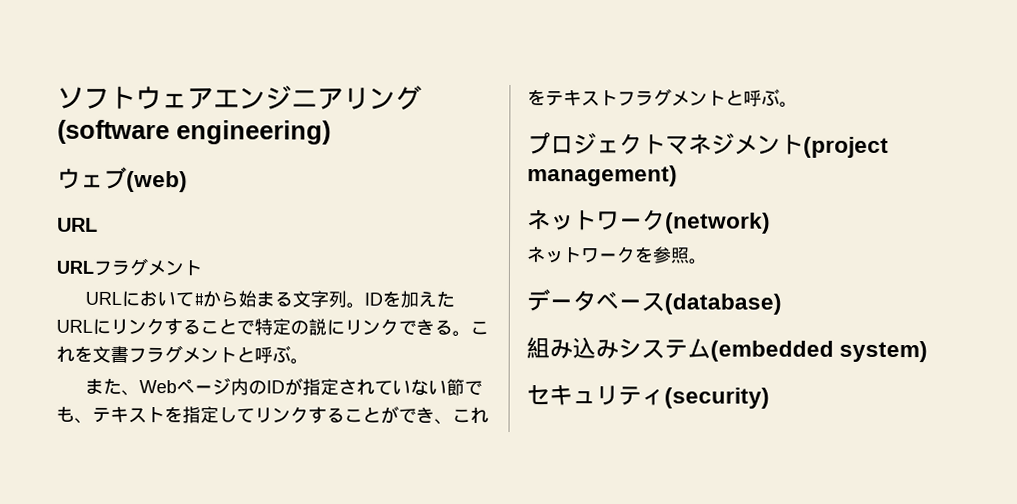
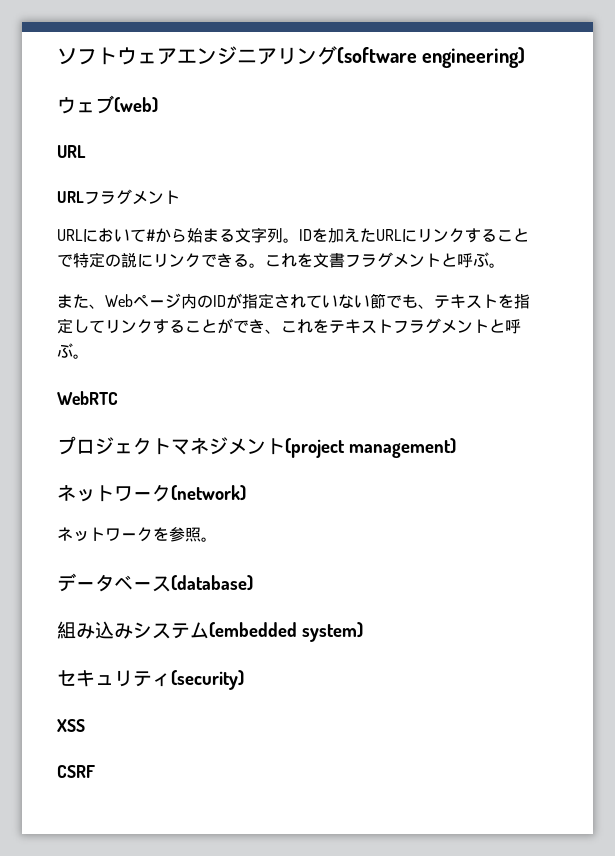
+ WebRTC
+ XSS
+ CSRF

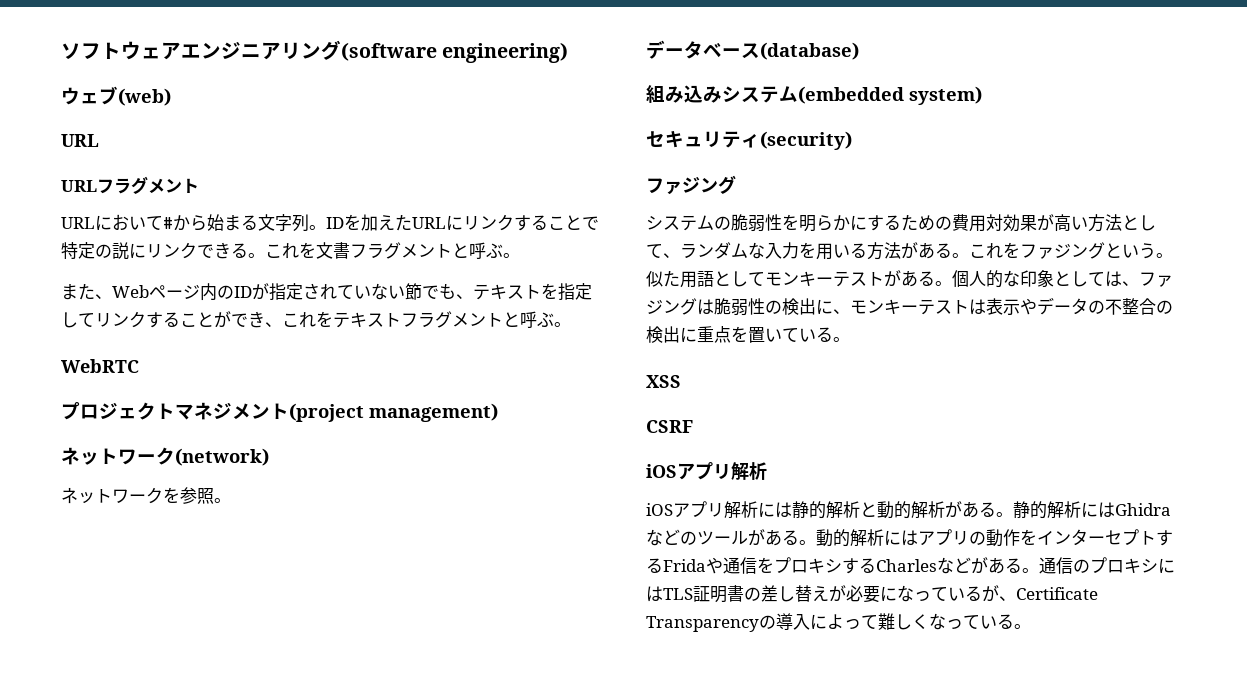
  セキュリティ(security)
+ ファジング
+ システムの脆弱性を明らかにするための費用対効果が高い方法として、ランダムな入力を用いる方法がある。これをファジングという。似た用語としてモンキーテストがある。個人的な印象としては、ファジングは脆弱性の検出に、モンキーテストは表示やデータの不整合の検出に重点を置いている。
  XSS
  CSRF
+ iOSアプリ解析
+ iOSアプリ解析には静的解析と動的解析がある。静的解析にはGhidraなどのツールがある。動的解析にはアプリの動作をインターセプトするFridaや通信をプロキシするCharlesなどがある。通信のプロキシにはTLS証明書の差し替えが必要になっているが、Certificate Transparencyの導入によって難しくなっている。

